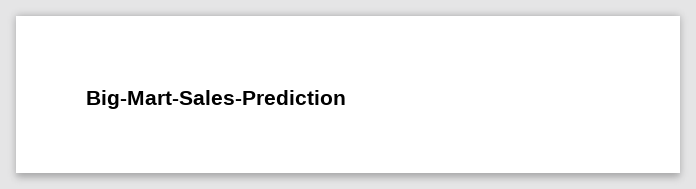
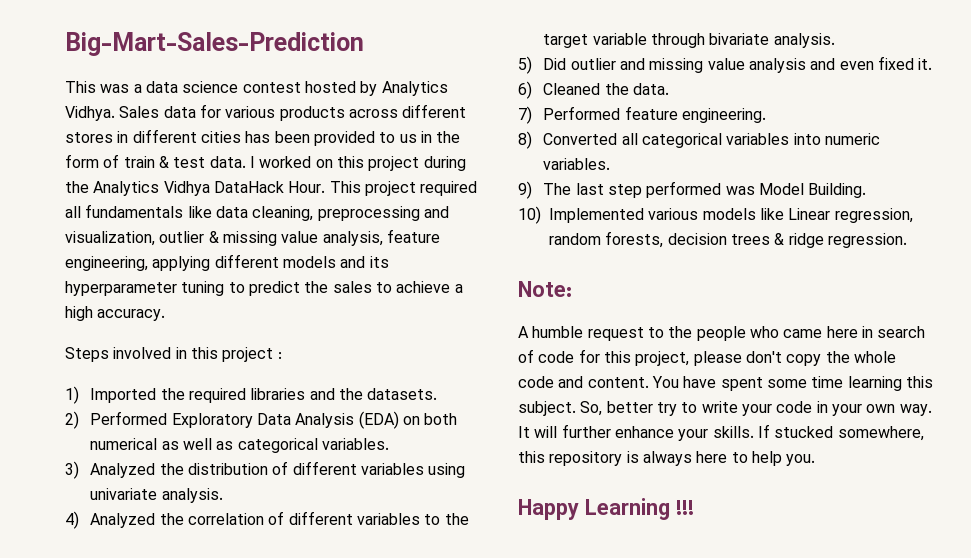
+ This was a data science contest hosted by Analytics Vidhya. Sales data for various products across different stores in different cities has been provided to us in the form of train & test data. I worked on this project during the Analytics Vidhya DataHack Hour. This project required all fundamentals like data cleaning, preprocessing and visualization, outlier & missing value analysis, feature engineering, applying different models and its hyperparameter tuning to predict the sales to achieve a high accuracy.
+ Steps involved in this project :
+ 1) Imported the required libraries and the datasets.
+ 2) Performed Exploratory Data Analysis (EDA) on both numerical as well as categorical variables.
+ 3) Analyzed the distribution of different variables using univariate analysis.
+ 4) Analyzed the correlation of different variables to the target variable through bivariate analysis.
+ 5) Did outlier and missing value analysis and even fixed it.
+ 6) Cleaned the data.
+ 7) Performed feature engineering.
+ 8) Converted all categorical variables into numeric variables.
+ 9) The last step performed was Model Building.
+ 10) Implemented various models like Linear regression, random forests, decision trees & ridge regression.
+ Note:
+ A humble request to the people who came here in search of code for this project, please don't copy the whole code and content. You have spent some time learning this subject. So, better try to write your code in your own way. It will further enhance your skills. If stucked somewhere, this repository is always here to help you.
+ Happy Learning !!!

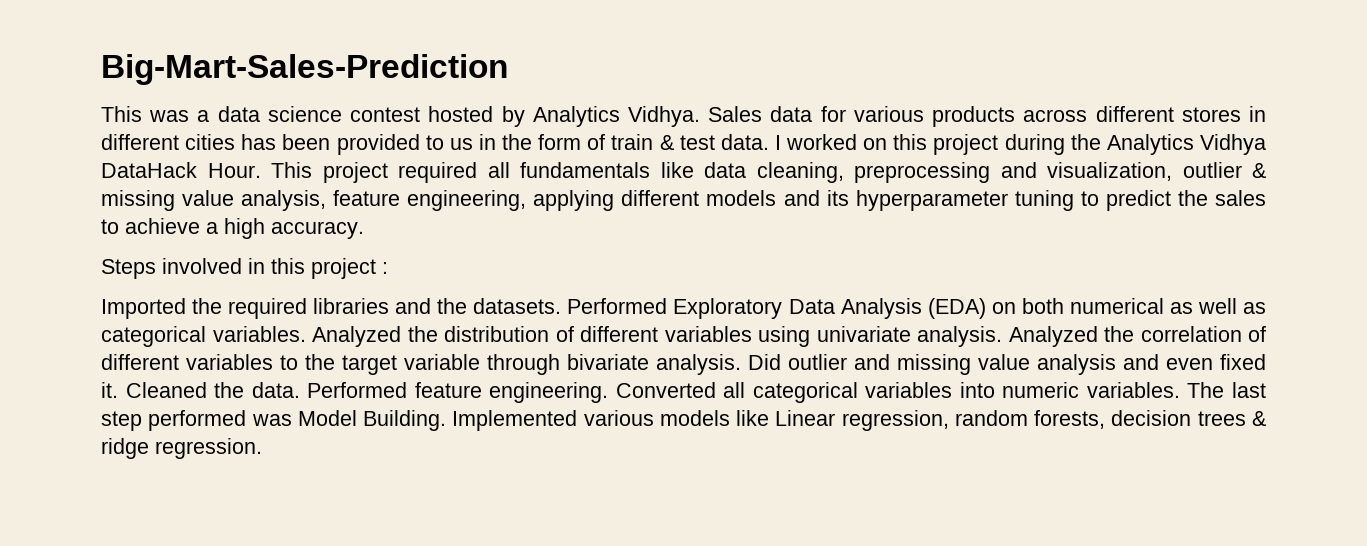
- 1) Imported the required libraries and the datasets.
- 2) Performed Exploratory Data Analysis (EDA) on both numerical as well as categorical variables.
- 3) Analyzed the distribution of different variables using univariate analysis.
- 4) Analyzed the correlation of different variables to the target variable through bivariate analysis.
- 5) Did outlier and missing value analysis and even fixed it.
- 6) Cleaned the data.
- 7) Performed feature engineering.
- 8) Converted all categorical variables into numeric variables.
- 9) The last step performed was Model Building.
- 10) Implemented various models like Linear regression, random forests, decision trees & ridge regression.
+ Imported the required libraries and the datasets. Performed Exploratory Data Analysis (EDA) on both numerical as well as categorical variables. Analyzed the distribution of different variables using univariate analysis. Analyzed the correlation of different variables to the target variable through bivariate analysis. Did outlier and missing value analysis and even fixed it. Cleaned the data. Performed feature engineering. Converted all categorical variables into numeric variables. The last step performed was Model Building. Implemented various models like Linear regression, random forests, decision trees & ridge regression.
- Note:
- A humble request to the people who came here in search of code for this project, please don't copy the whole code and content. You have spent some time learning this subject. So, better try to write your code in your own way. It will further enhance your skills. If stucked somewhere, this repository is always here to help you.
- Happy Learning !!!

